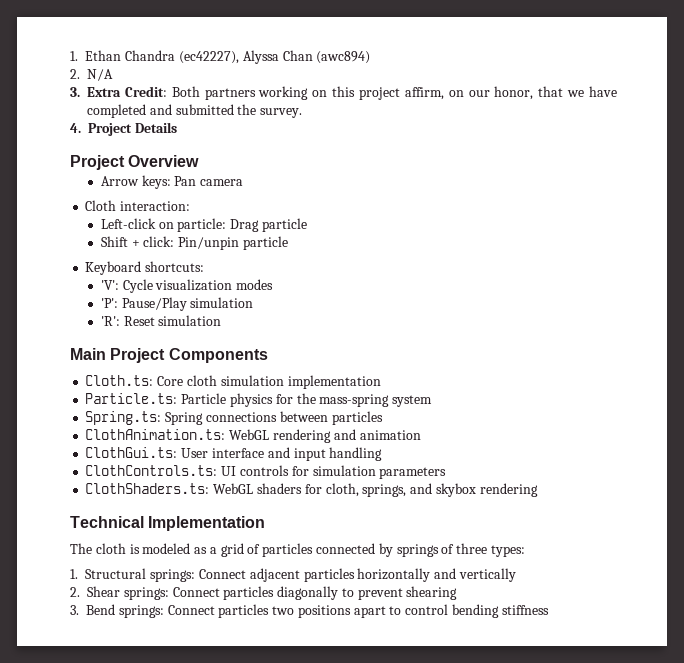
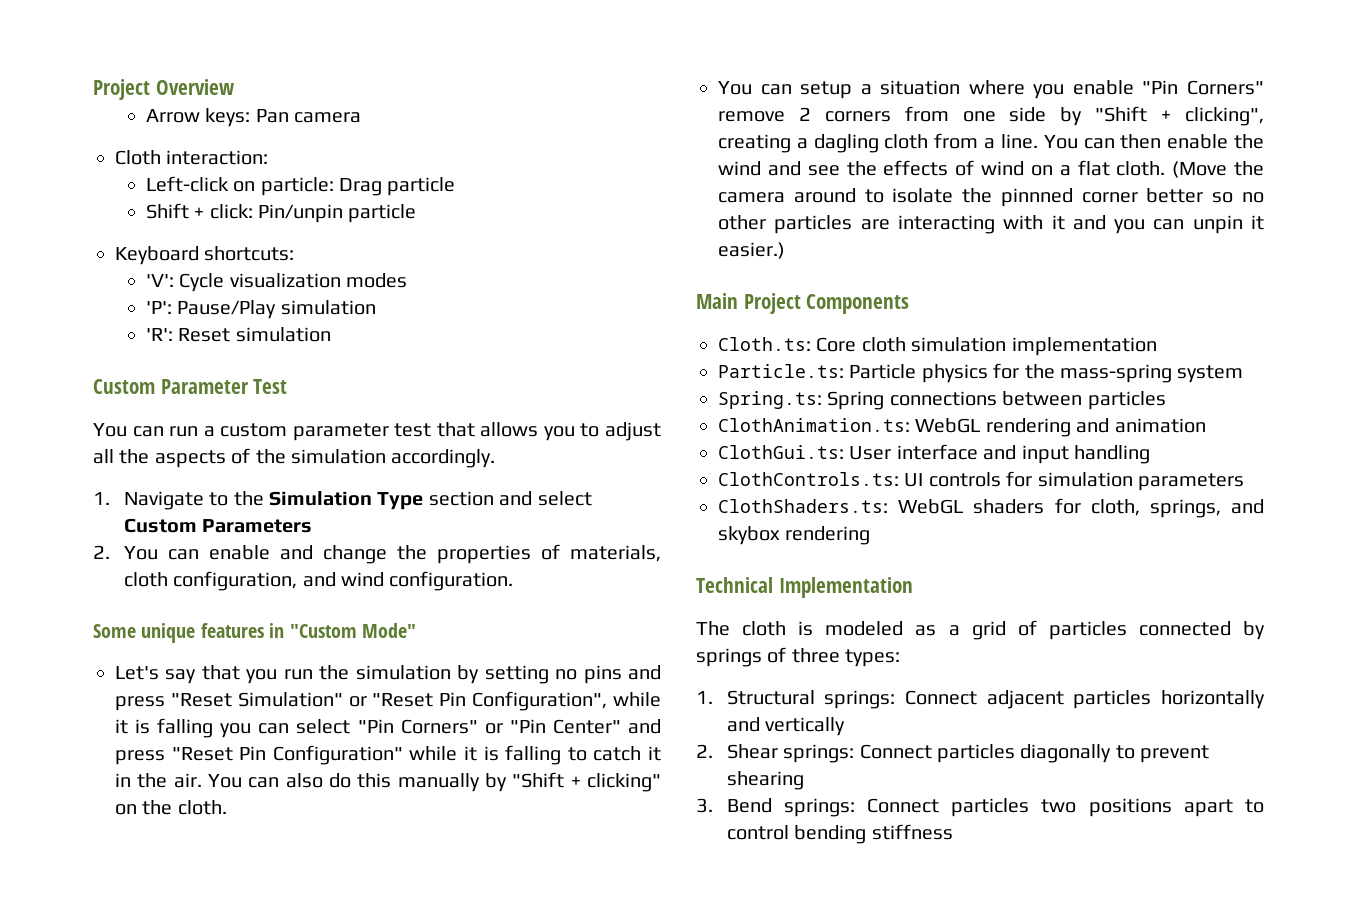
- 1. Ethan Chandra (ec42227), Alyssa Chan (awc894)
- 2. N/A
- 3. Extra Credit: Both partners working on this project affirm, on our honor, that we have completed and submitted the survey.
- 4. Project Details
+ Custom Parameter Test
+ You can run a custom parameter test that allows you to adjust all the aspects of the simulation accordingly.
+ 1. Navigate to the Simulation Type section and select Custom Parameters
+ 2. You can enable and change the properties of materials, cloth configuration, and wind configuration.
+ Some unique features in "Custom Mode"
+ Let's say that you run the simulation by setting no pins and press "Reset Simulation" or "Reset Pin Configuration", while it is falling you can select "Pin Corners" or "Pin Center" and press "Reset Pin Configuration" while it is falling to catch it in the air. You can also do this manually by "Shift + clicking" on the cloth.
+ You can setup a situation where you enable "Pin Corners" remove 2 corners from one side by "Shift + clicking", creating a dagling cloth from a line. You can then enable the wind and see the effects of wind on a flat cloth. (Move the camera around to isolate the pinnned corner better so no other particles are interacting with it and you can unpin it easier.)

